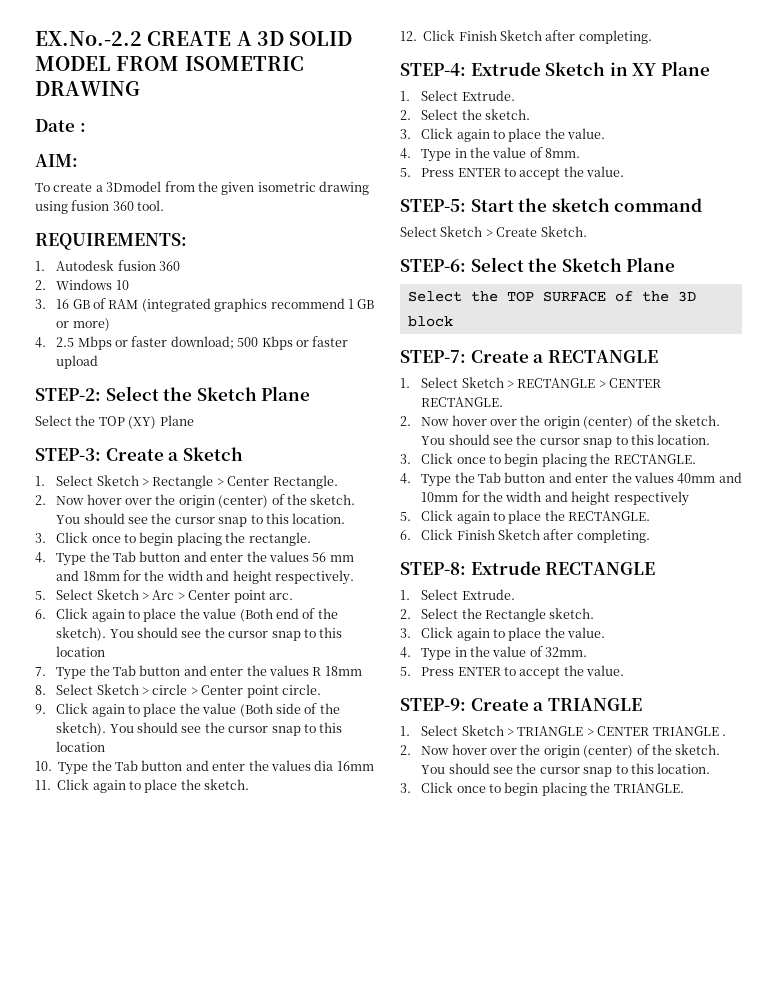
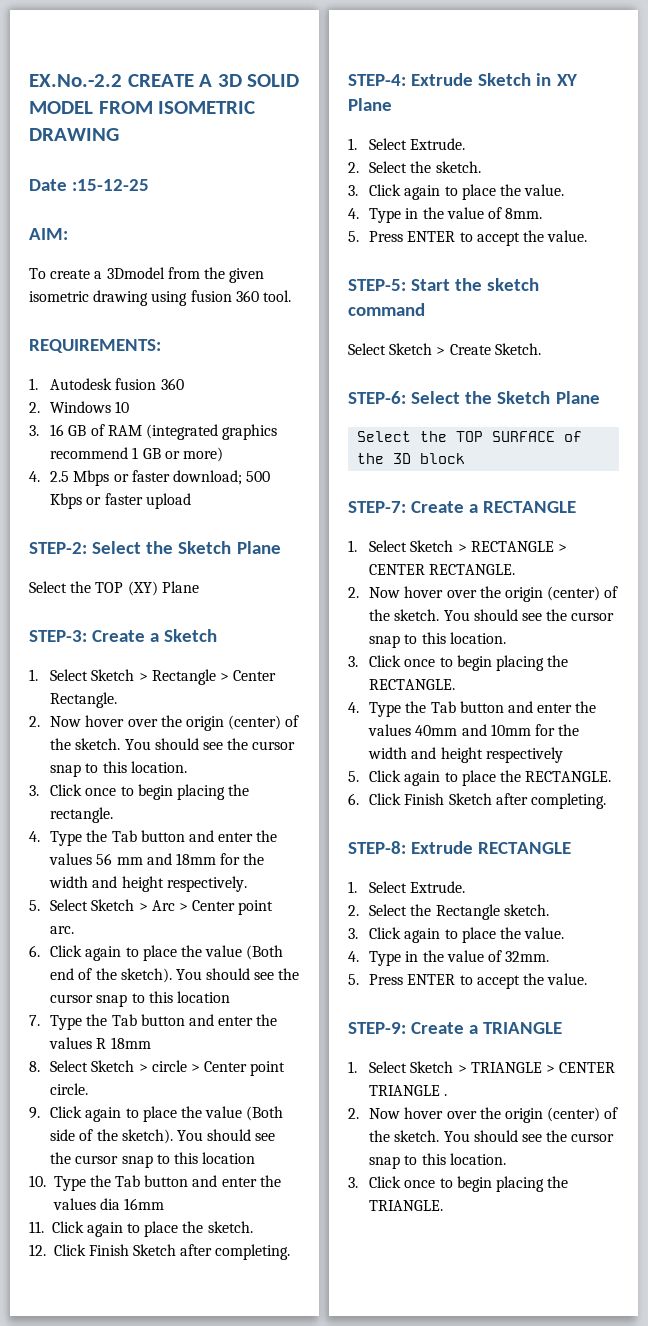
- Date :
+ Date :15-12-25

